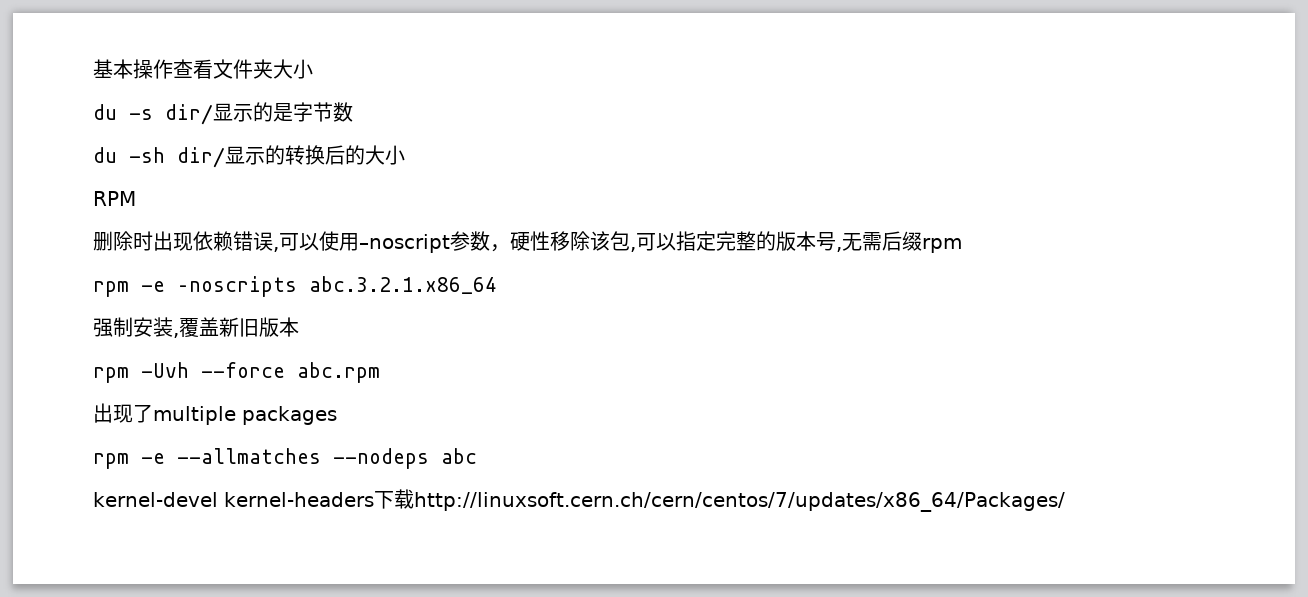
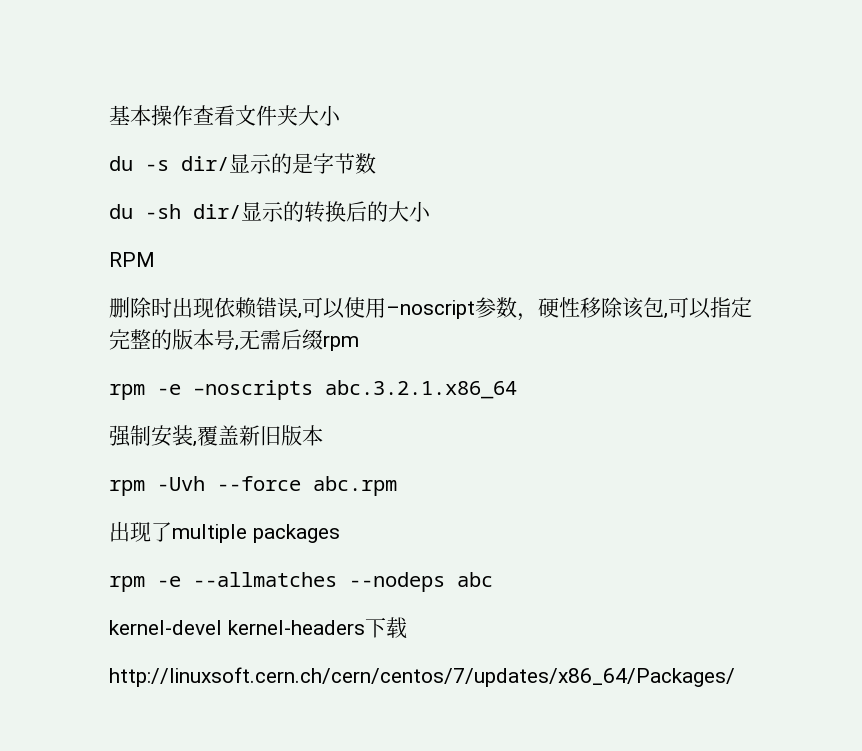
- kernel-devel kernel-headers下载http://linuxsoft.cern.ch/cern/centos/7/updates/x86_64/Packages/
+ kernel-devel kernel-headers下载
+ http://linuxsoft.cern.ch/cern/centos/7/updates/x86_64/Packages/

